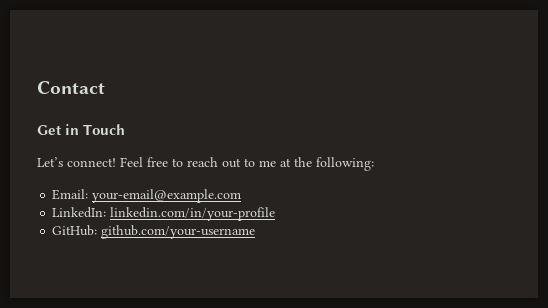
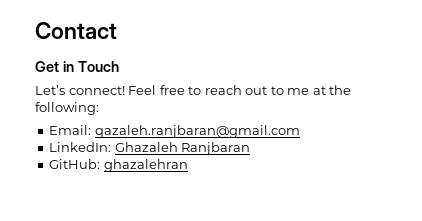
- Email: your-email@example.com
+ Email: qazaleh.ranjbaran@gmail.com
- LinkedIn: linkedin.com/in/your-profile
+ LinkedIn: Ghazaleh Ranjbaran
- GitHub: github.com/your-username
+ GitHub: ghazalehran

